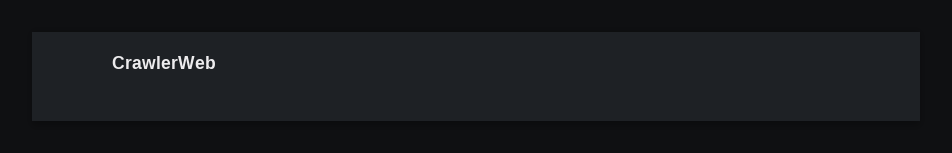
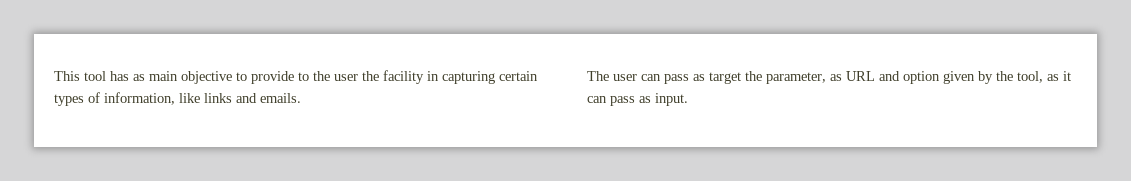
- CrawlerWeb
+ This tool has as main objective to provide to the user the facility in capturing certain types of information, like links and emails.
+ The user can pass as target the parameter, as URL and option given by the tool, as it can pass as input.

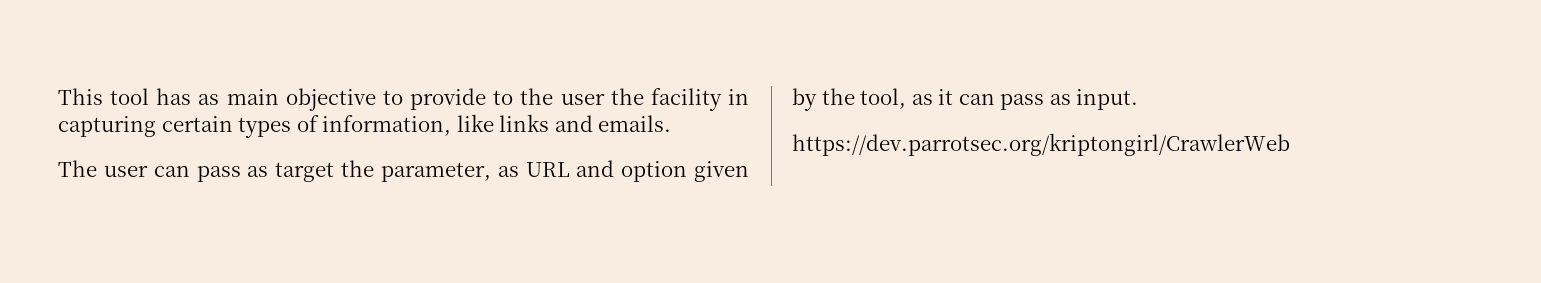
+ https://dev.parrotsec.org/kriptongirl/CrawlerWeb

